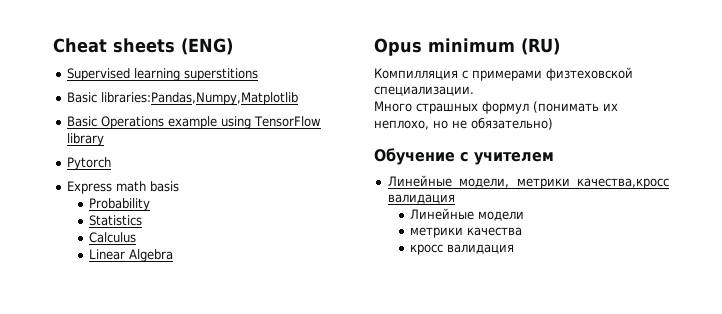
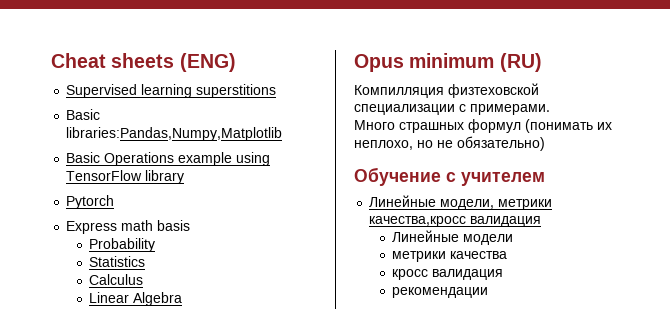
- Компилляция с примерами физтеховской специализации.
+ Компилляция физтеховской специализации с примерами.
+ рекомендации

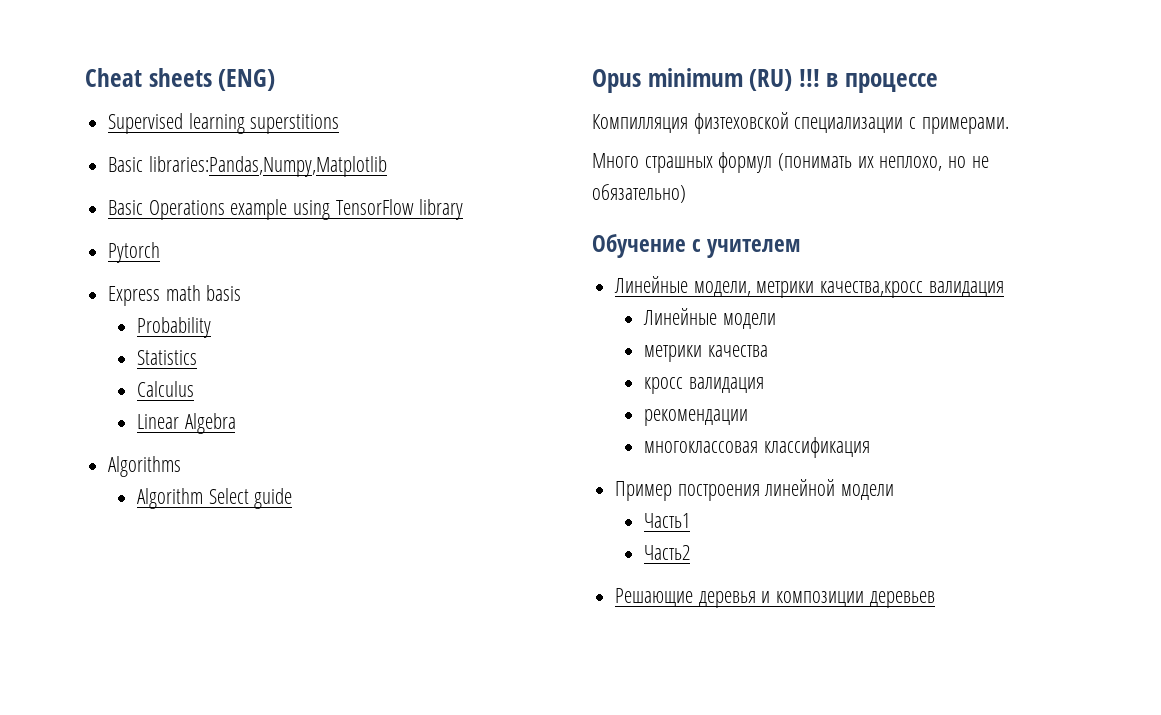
+ Algorithms
+ Algorithm Select guide
- Opus minimum (RU)
+ Opus minimum (RU) !!! в процессе
+ многоклассовая классификация
+ Пример построения линейной модели
+ Часть1
+ Часть2
+ Решающие деревья и композиции деревьев

